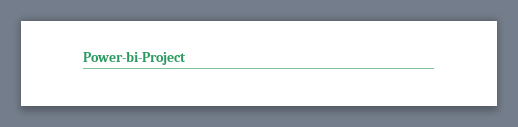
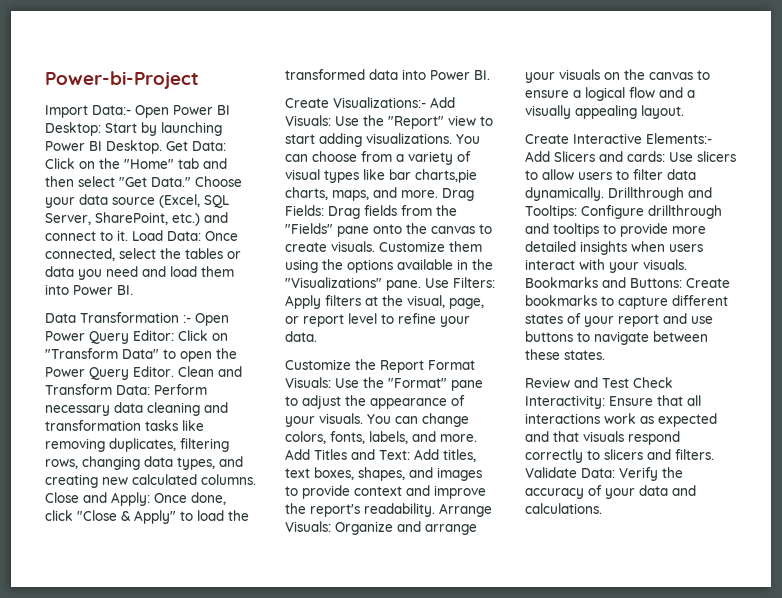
+ Import Data:- Open Power BI Desktop: Start by launching Power BI Desktop. Get Data: Click on the "Home" tab and then select "Get Data." Choose your data source (Excel, SQL Server, SharePoint, etc.) and connect to it. Load Data: Once connected, select the tables or data you need and load them into Power BI.
+ Data Transformation :- Open Power Query Editor: Click on "Transform Data" to open the Power Query Editor. Clean and Transform Data: Perform necessary data cleaning and transformation tasks like removing duplicates, filtering rows, changing data types, and creating new calculated columns. Close and Apply: Once done, click "Close & Apply" to load the transformed data into Power BI.
+ Create Visualizations:- Add Visuals: Use the "Report" view to start adding visualizations. You can choose from a variety of visual types like bar charts,pie charts, maps, and more. Drag Fields: Drag fields from the "Fields" pane onto the canvas to create visuals. Customize them using the options available in the "Visualizations" pane. Use Filters: Apply filters at the visual, page, or report level to refine your data.
+ Customize the Report Format Visuals: Use the "Format" pane to adjust the appearance of your visuals. You can change colors, fonts, labels, and more. Add Titles and Text: Add titles, text boxes, shapes, and images to provide context and improve the report's readability. Arrange Visuals: Organize and arrange your visuals on the canvas to ensure a logical flow and a visually appealing layout.
+ Create Interactive Elements:- Add Slicers and cards: Use slicers to allow users to filter data dynamically. Drillthrough and Tooltips: Configure drillthrough and tooltips to provide more detailed insights when users interact with your visuals. Bookmarks and Buttons: Create bookmarks to capture different states of your report and use buttons to navigate between these states.
+ Review and Test Check Interactivity: Ensure that all interactions work as expected and that visuals respond correctly to slicers and filters. Validate Data: Verify the accuracy of your data and calculations.

